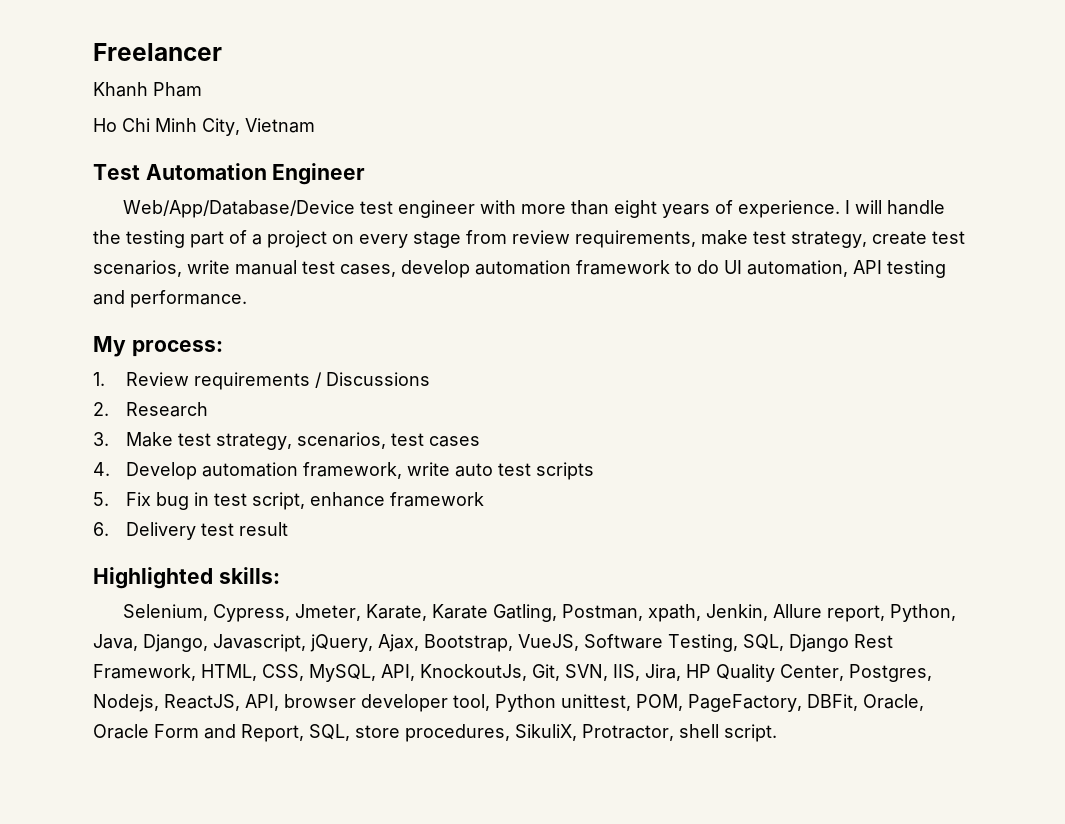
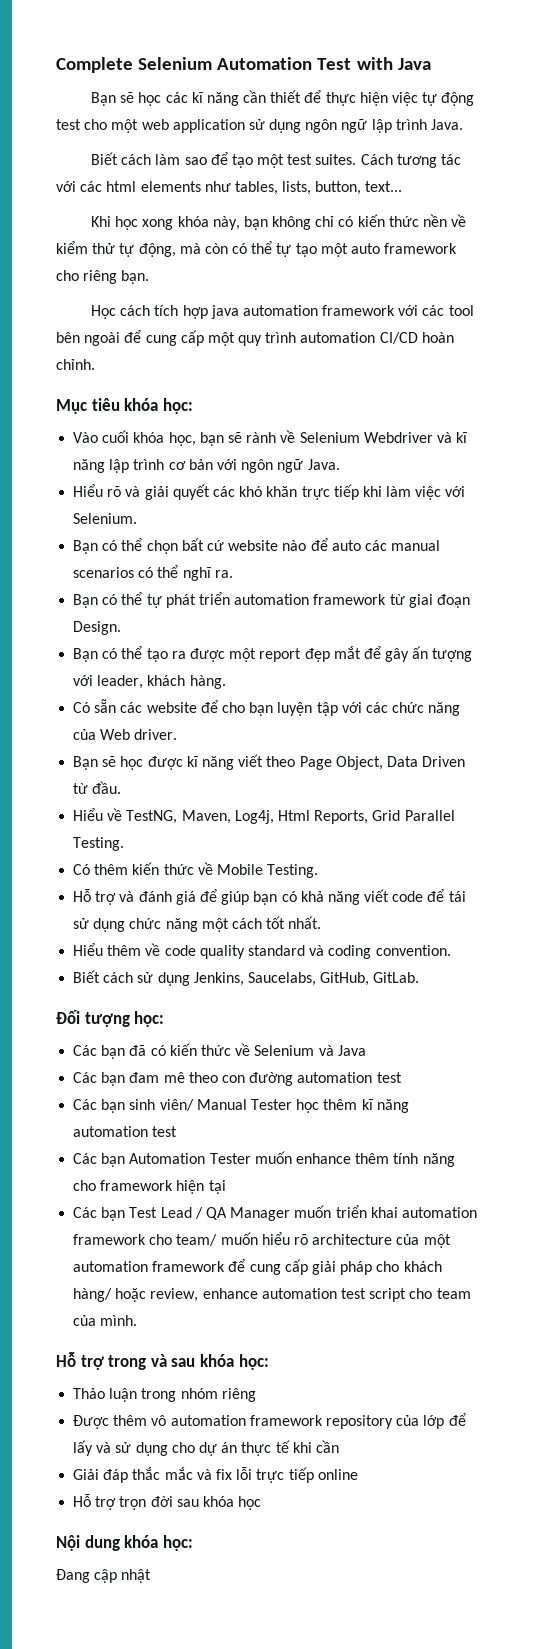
- Freelancer
- Khanh Pham
- Ho Chi Minh City, Vietnam
- Test Automation Engineer
- Web/App/Database/Device test engineer with more than eight years of experience. I will handle the testing part of a project on every stage from review requirements, make test strategy, create test scenarios, write manual test cases, develop automation framework to do UI automation, API testing and performance.
- My process:
- 1. Review requirements / Discussions
- 2. Research
- 3. Make test strategy, scenarios, test cases
- 4. Develop automation framework, write auto test scripts
- 5. Fix bug in test script, enhance framework
- 6. Delivery test result
- Highlighted skills:
- Selenium, Cypress, Jmeter, Karate, Karate Gatling, Postman, xpath, Jenkin, Allure report, Python, Java, Django, Javascript, jQuery, Ajax, Bootstrap, VueJS, Software Testing, SQL, Django Rest Framework, HTML, CSS, MySQL, API, KnockoutJs, Git, SVN, IIS, Jira, HP Quality Center, Postgres, Nodejs, ReactJS, API, browser developer tool, Python unittest, POM, PageFactory, DBFit, Oracle, Oracle Form and Report, SQL, store procedures, SikuliX, Protractor, shell script.
+ Complete Selenium Automation Test with Java
+ Bạn sẽ học các kĩ năng cần thiết để thực hiện việc tự động test cho một web application sử dụng ngôn ngữ lập trình Java.
+ Biết cách làm sao để tạo một test suites. Cách tương tác với các html elements như tables, lists, button, text...
+ Khi học xong khóa này, bạn không chỉ có kiến thức nền về kiểm thử tự động, mà còn có thể tự tạo một auto framework cho riêng bạn.
+ Học cách tích hợp java automation framework với các tool bên ngoài để cung cấp một quy trình automation CI/CD hoàn chỉnh.
+ Mục tiêu khóa học:
+ Vào cuối khóa học, bạn sẽ rành về Selenium Webdriver và kĩ năng lập trình cơ bản với ngôn ngữ Java.
+ Hiểu rõ và giải quyết các khó khăn trực tiếp khi làm việc với Selenium.
+ Bạn có thể chọn bất cứ website nào để auto các manual scenarios có thể nghĩ ra.
+ Bạn có thể tự phát triển automation framework từ giai đoạn Design.
+ Bạn có thể tạo ra được một report đẹp mắt để gây ấn tượng với leader, khách hàng.
+ Có sẵn các website để cho bạn luyện tập với các chức năng của Web driver.
+ Bạn sẽ học được kĩ năng viết theo Page Object, Data Driven từ đầu.
+ Hiểu về TestNG, Maven, Log4j, Html Reports, Grid Parallel Testing.
+ Có thêm kiến thức về Mobile Testing.
+ Hỗ trợ và đánh giá để giúp bạn có khả năng viết code để tái sử dụng chức năng một cách tốt nhất.
+ Hiểu thêm về code quality standard và coding convention.
+ Biết cách sử dụng Jenkins, Saucelabs, GitHub, GitLab.
+ Đối tượng học:
+ Các bạn đã có kiến thức về Selenium và Java
+ Các bạn đam mê theo con đường automation test
+ Các bạn sinh viên/ Manual Tester học thêm kĩ năng automation test
+ Các bạn Automation Tester muốn enhance thêm tính năng cho framework hiện tại
+ Các bạn Test Lead / QA Manager muốn triển khai automation framework cho team/ muốn hiểu rõ architecture của một automation framework để cung cấp giải pháp cho khách hàng/ hoặc review, enhance automation test script cho team của mình.
+ Hỗ trợ trong và sau khóa học:
+ Thảo luận trong nhóm riêng
+ Được thêm vô automation framework repository của lớp để lấy và sử dụng cho dự án thực tế khi cần
+ Giải đáp thắc mắc và fix lỗi trực tiếp online
+ Hỗ trợ trọn đời sau khóa học
+ Nội dung khóa học:
+ Đang cập nhật

